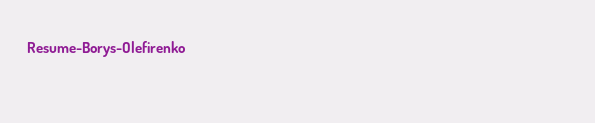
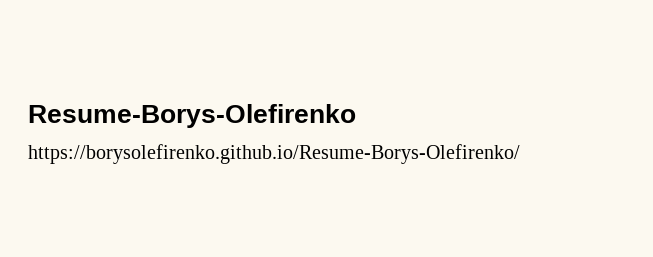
+ https://borysolefirenko.github.io/Resume-Borys-Olefirenko/

